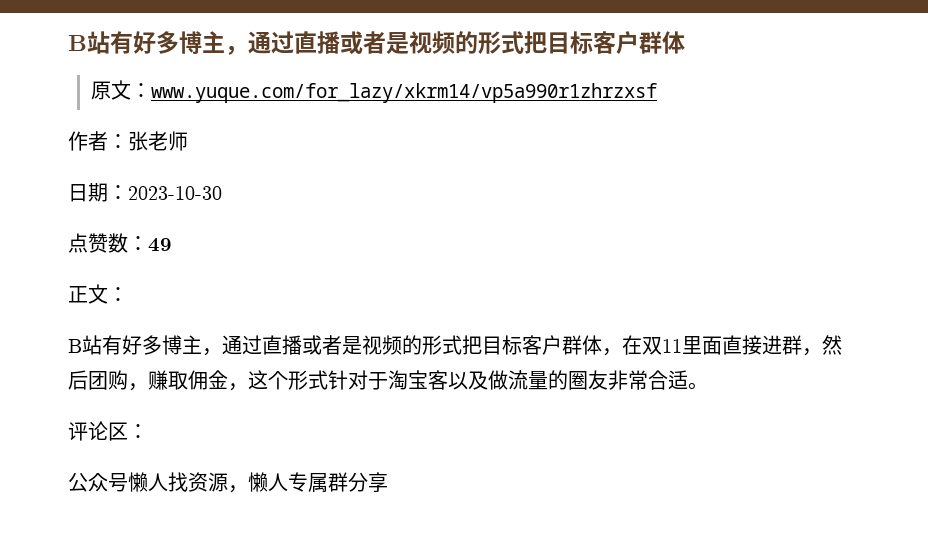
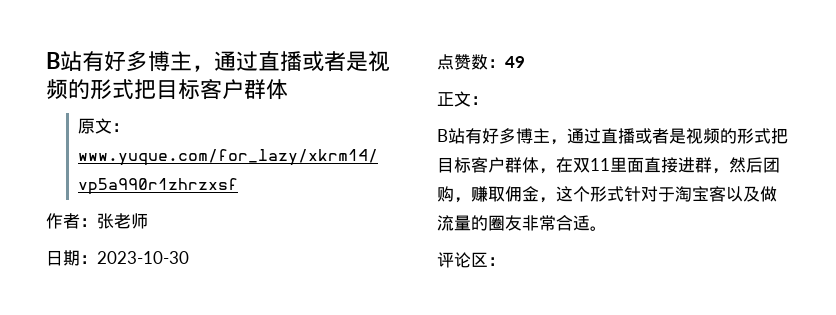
- 公众号懒人找资源，懒人专属群分享

